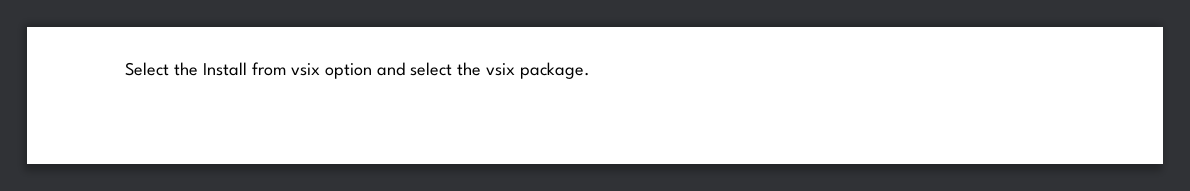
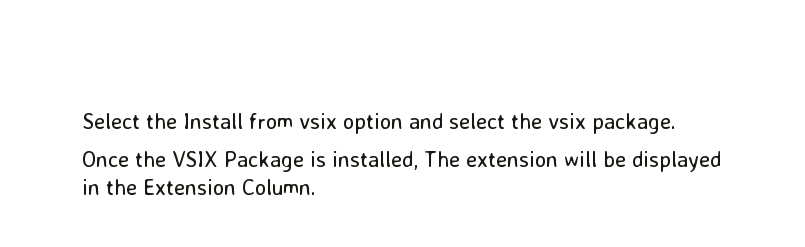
+ Once the VSIX Package is installed, The extension will be displayed in the Extension Column.

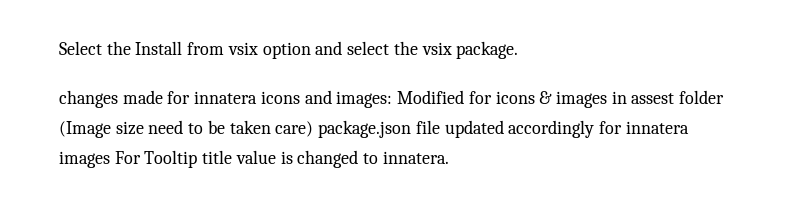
- Once the VSIX Package is installed, The extension will be displayed in the Extension Column.
+ changes made for innatera icons and images: Modified for icons & images in assest folder (Image size need to be taken care) package.json file updated accordingly for innatera images For Tooltip title value is changed to innatera.

